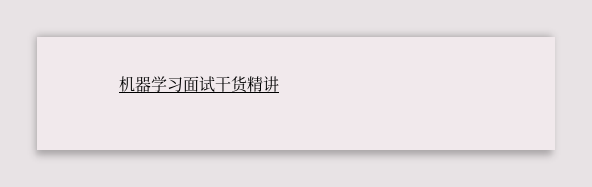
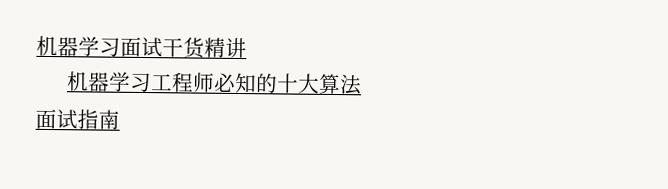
+ 机器学习工程师必知的十大算法
+ 面试指南

